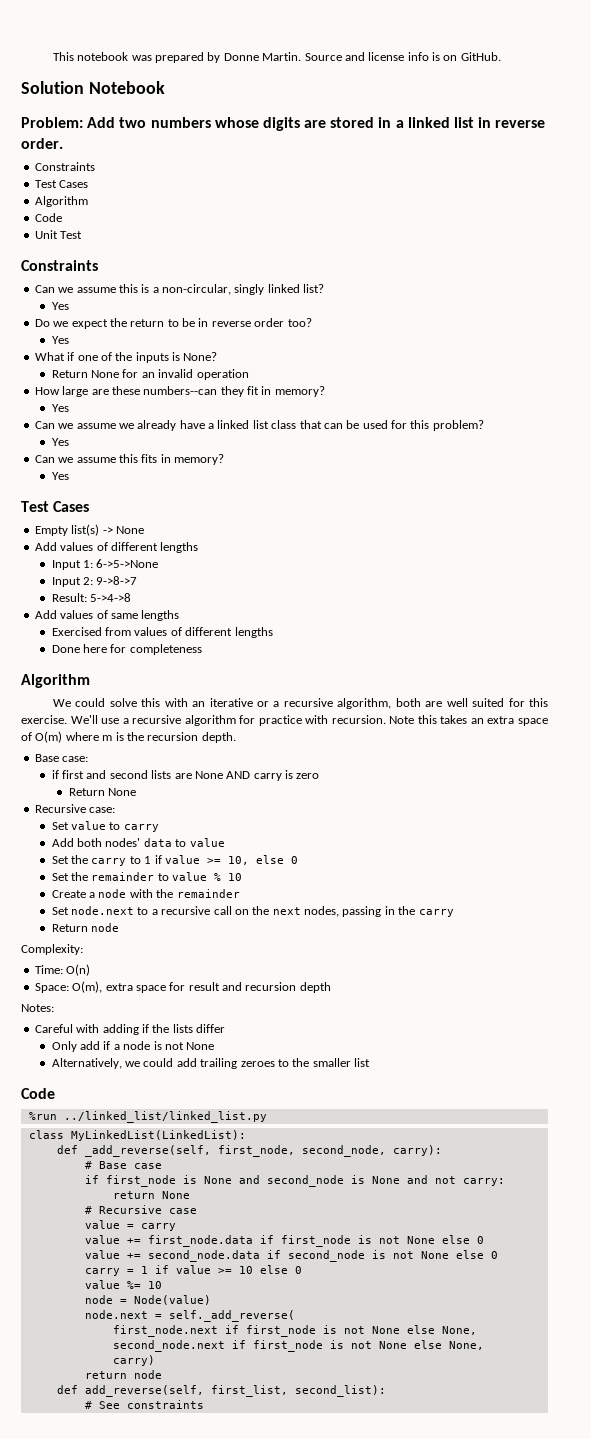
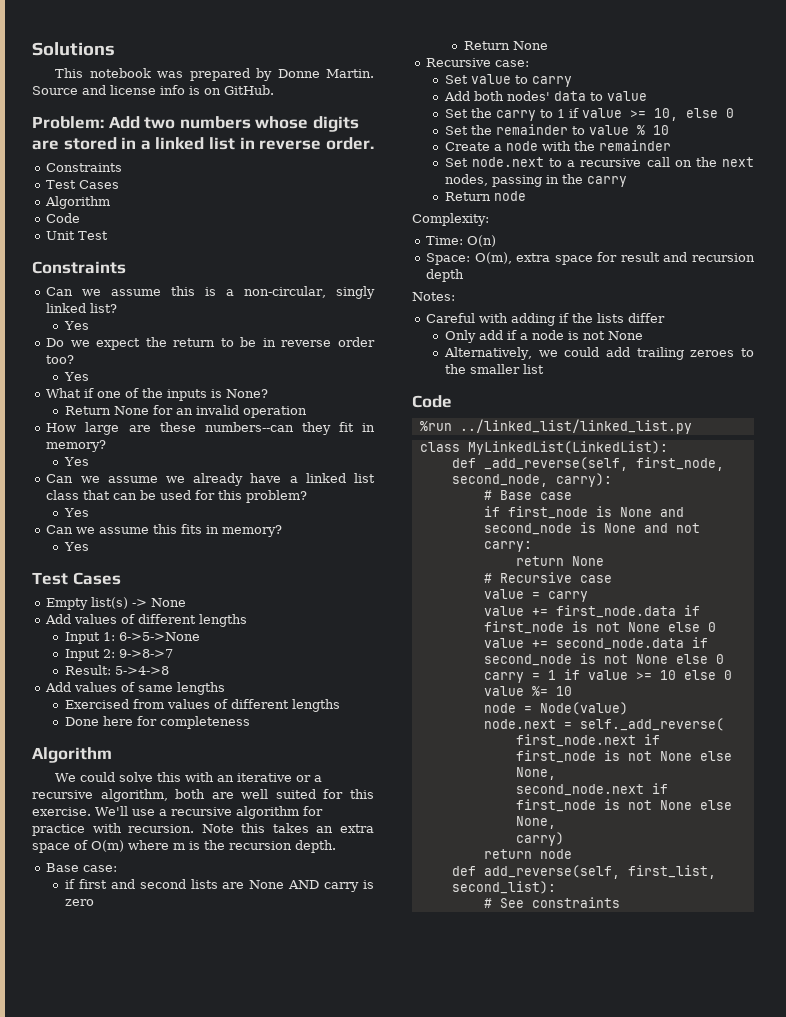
+ Solutions
- Solution Notebook

